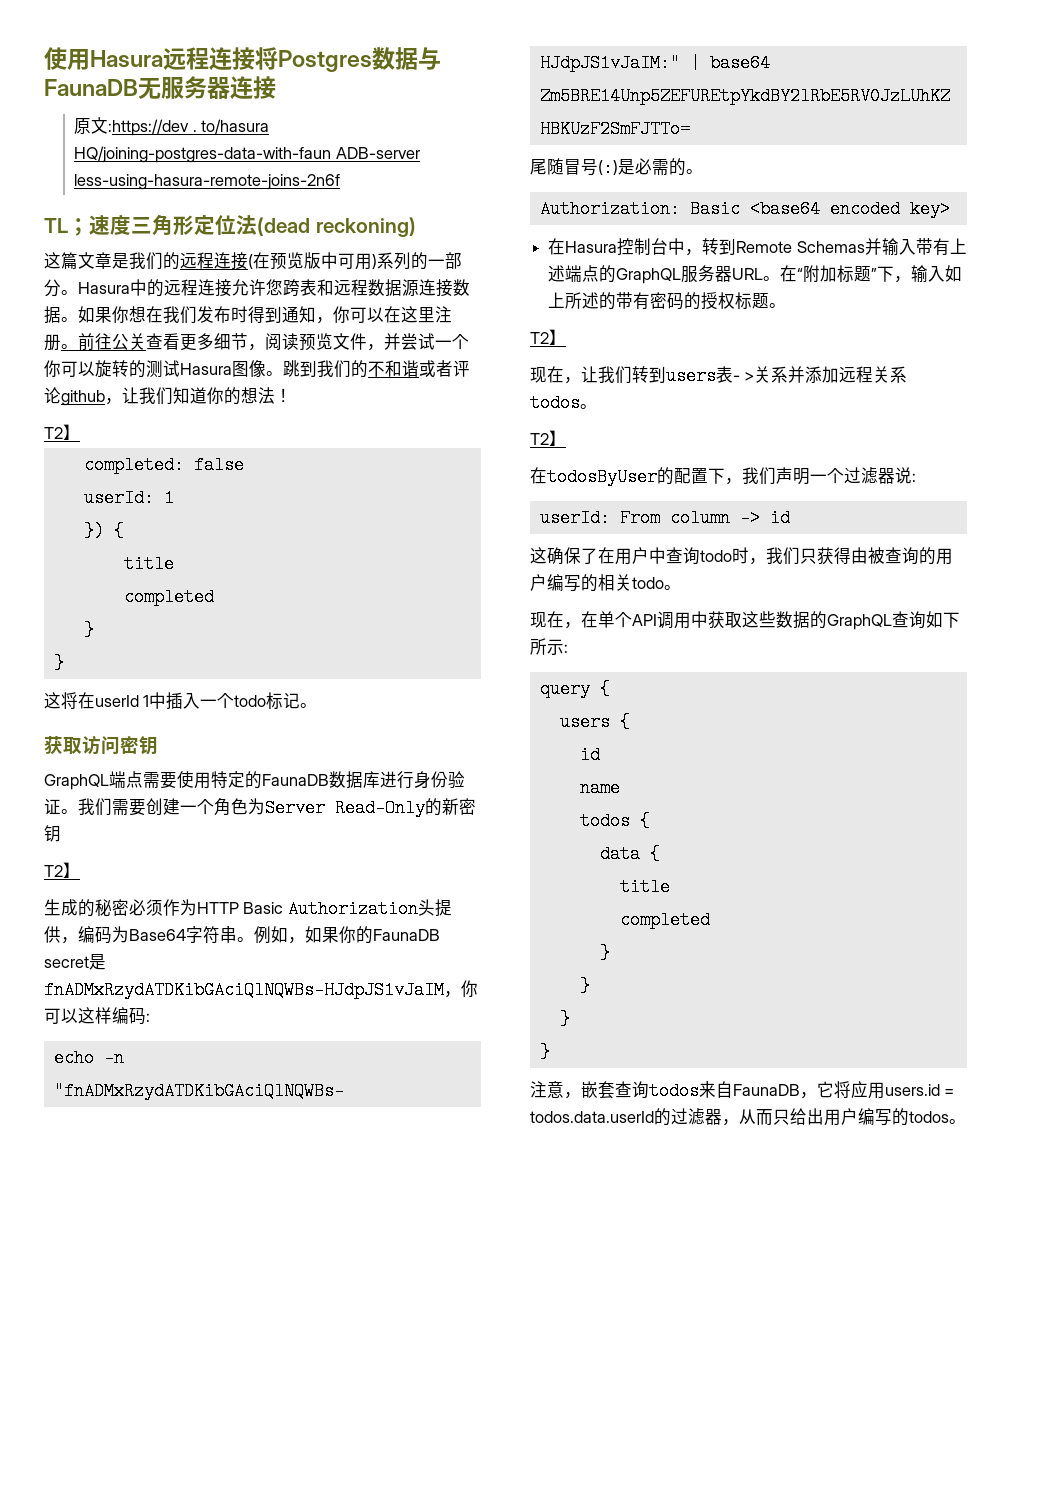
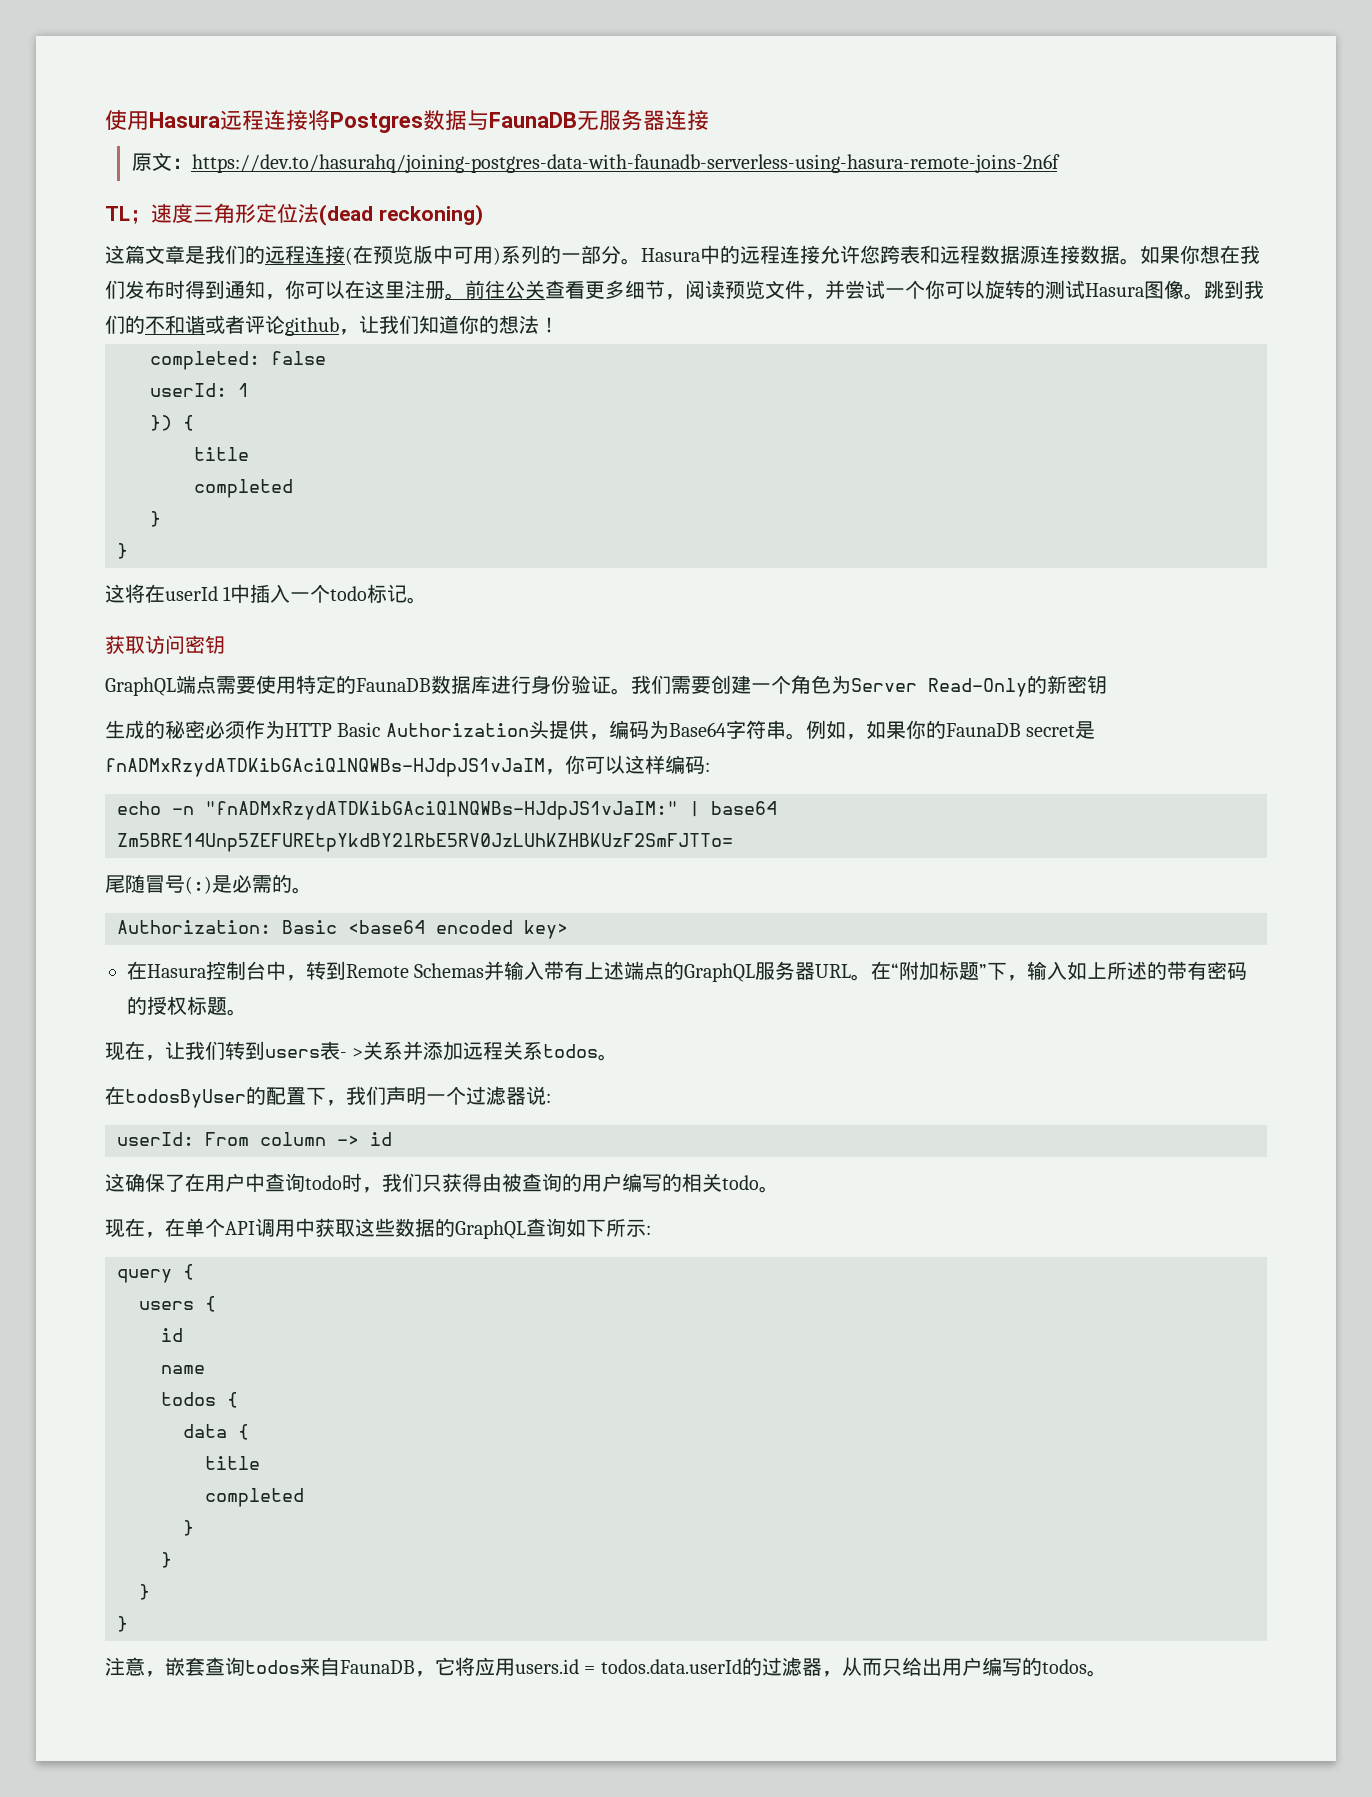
- 原文:https://dev . to/hasura HQ/joining-postgres-data-with-faun ADB-server less-using-hasura-remote-joins-2n6f
+ 原文：https://dev.to/hasurahq/joining-postgres-data-with-faunadb-serverless-using-hasura-remote-joins-2n6f
  跳到我们的不和谐或者评论github，让我们知道你的想法！
- T2】
  我们需要创建一个角色为Server Read-Only的新密钥
- T2】
  在“附加标题”下，输入如上所述的带有密码的授权标题。
- T2】
  现在，让我们转到users表- >关系并添加远程关系todos。
- T2】

